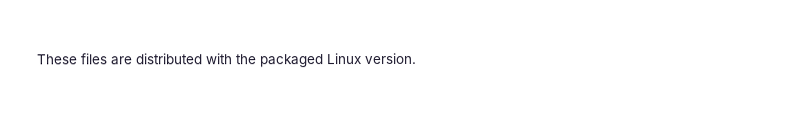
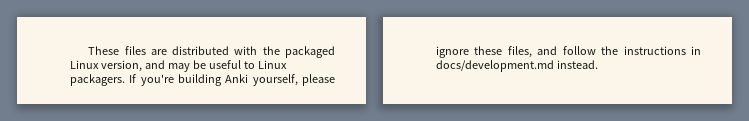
- These files are distributed with the packaged Linux version.
+ These files are distributed with the packaged Linux version, and may be useful to Linux packagers. If you're building Anki yourself, please ignore these files, and follow the instructions in docs/development.md instead.

